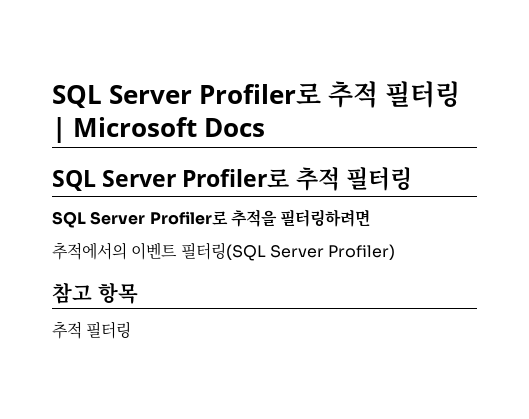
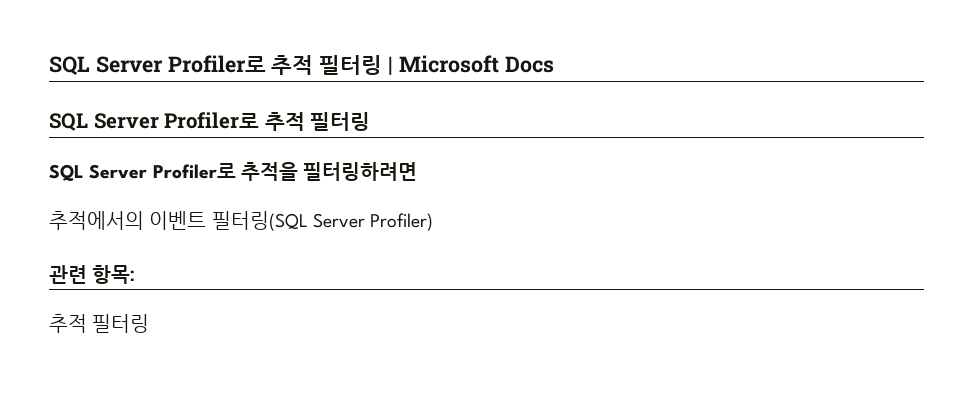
- 참고 항목
+ 관련 항목:

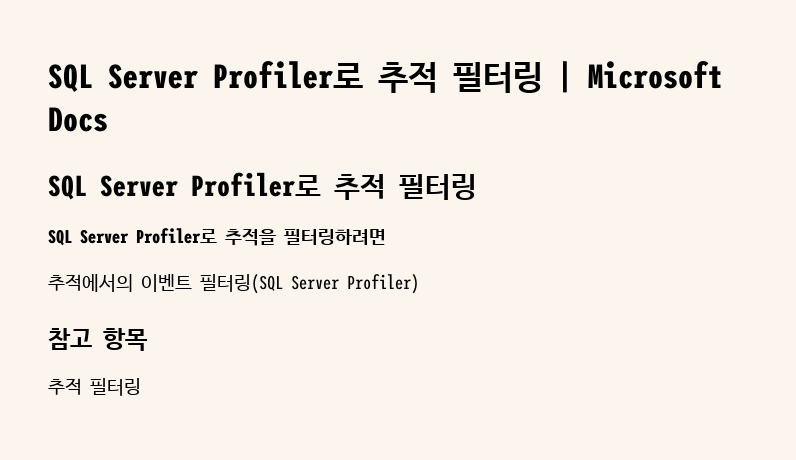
- 관련 항목:
+ 참고 항목

